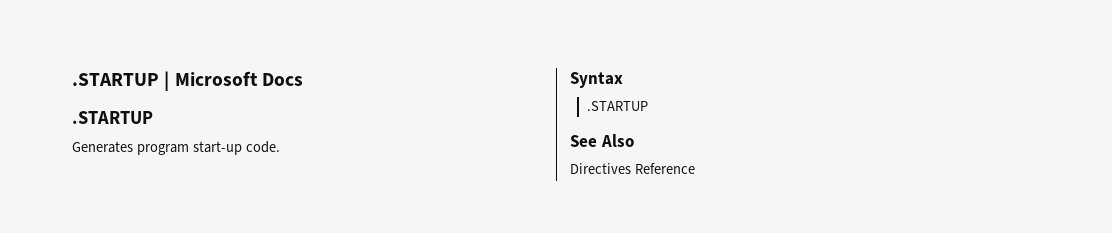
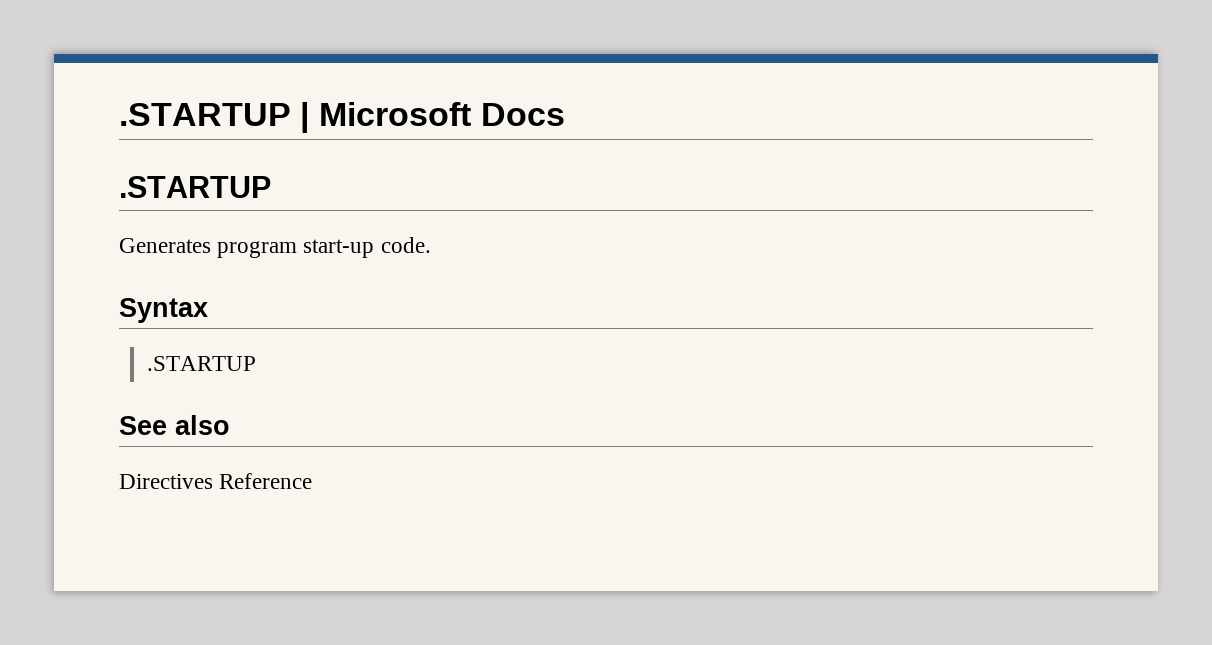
- See Also
+ See also

